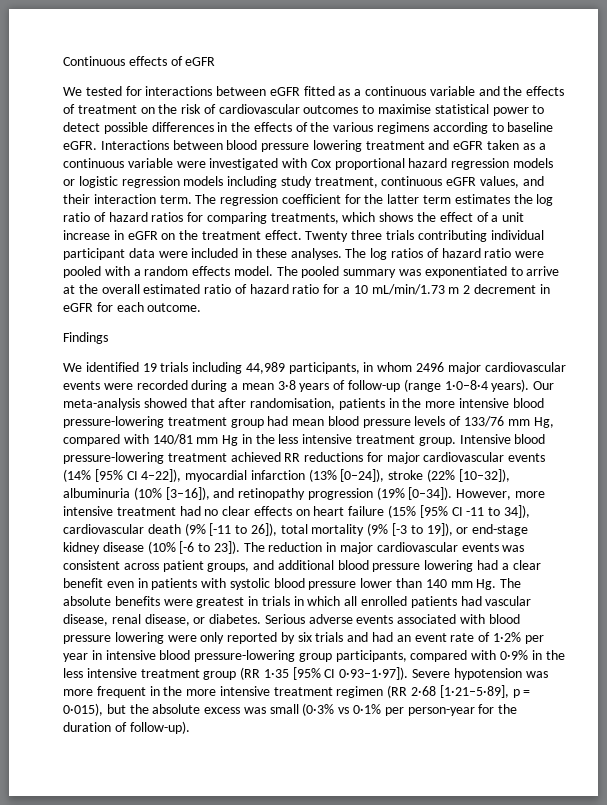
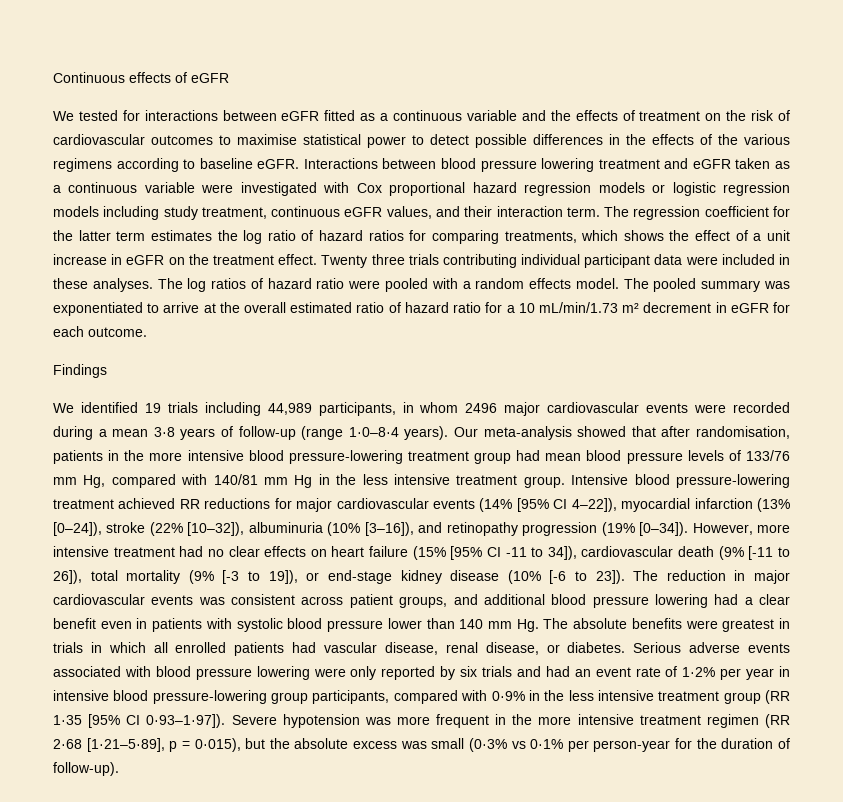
- The pooled summary was exponentiated to arrive at the overall estimated ratio of hazard ratio for a 10 mL/min/1.73 m 2 decrement in eGFR for each outcome.
+ The pooled summary was exponentiated to arrive at the overall estimated ratio of hazard ratio for a 10 mL/min/1.73 m² decrement in eGFR for each outcome.

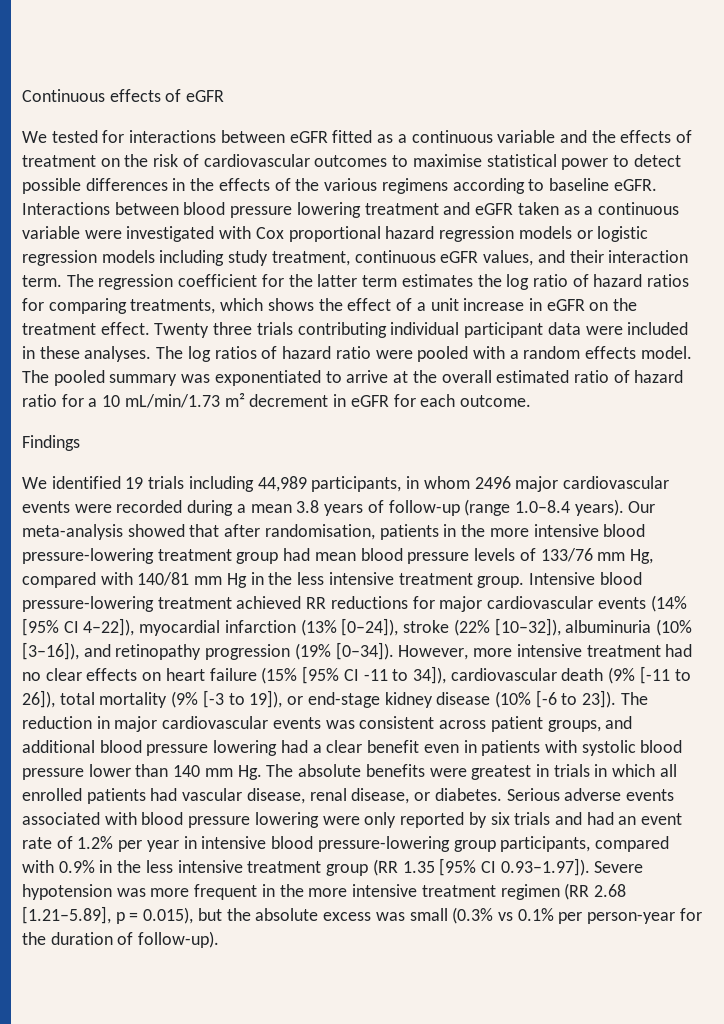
- We identified 19 trials including 44,989 participants, in whom 2496 major cardiovascular events were recorded during a mean 3·8 years of follow-up (range 1·0–8·4 years).
+ We identified 19 trials including 44,989 participants, in whom 2496 major cardiovascular events were recorded during a mean 3.8 years of follow-up (range 1.0–8.4 years).
- Serious adverse events associated with blood pressure lowering were only reported by six trials and had an event rate of 1·2% per year in intensive blood pressure-lowering group participants, compared with 0·9% in the less intensive treatment group (RR 1·35 [95% CI 0·93–1·97]). Severe hypotension was more frequent in the more intensive treatment regimen (RR 2·68 [1·21–5·89], p = 0·015), but the absolute excess was small (0·3% vs 0·1% per person-year for the duration of follow-up).
+ Serious adverse events associated with blood pressure lowering were only reported by six trials and had an event rate of 1.2% per year in intensive blood pressure-lowering group participants, compared with 0.9% in the less intensive treatment group (RR 1.35 [95% CI 0.93–1.97]). Severe hypotension was more frequent in the more intensive treatment regimen (RR 2.68 [1.21–5.89], p = 0.015), but the absolute excess was small (0.3% vs 0.1% per person-year for the duration of follow-up).

